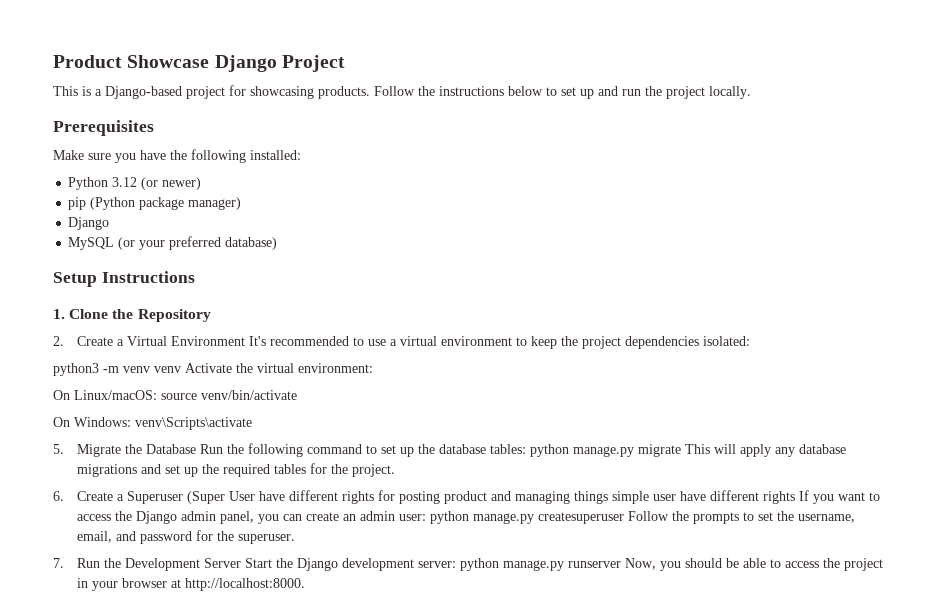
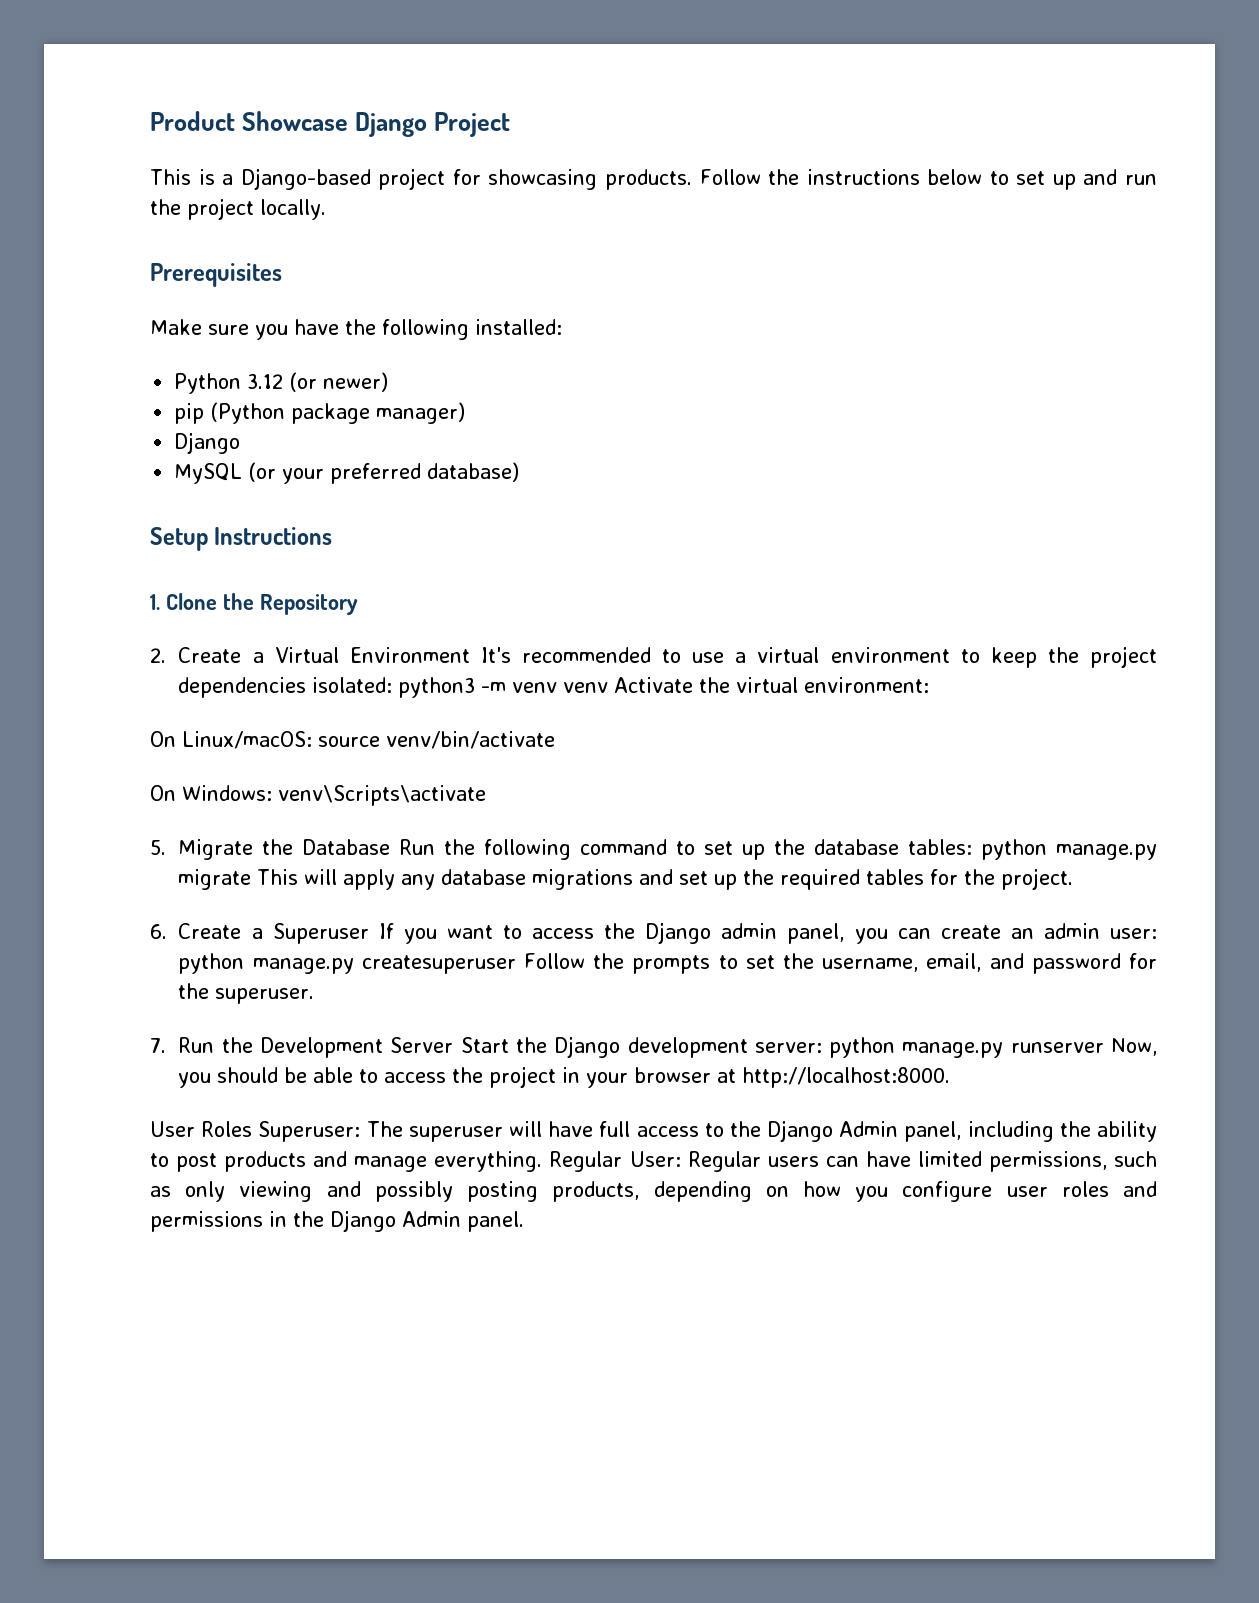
- 2. Create a Virtual Environment It's recommended to use a virtual environment to keep the project dependencies isolated:
- python3 -m venv venv Activate the virtual environment:
+ 2. Create a Virtual Environment It's recommended to use a virtual environment to keep the project dependencies isolated: python3 -m venv venv Activate the virtual environment:
- 6. Create a Superuser (Super User have different rights for posting product and managing things simple user have different rights If you want to access the Django admin panel, you can create an admin user: python manage.py createsuperuser Follow the prompts to set the username, email, and password for the superuser.
+ 6. Create a Superuser If you want to access the Django admin panel, you can create an admin user: python manage.py createsuperuser Follow the prompts to set the username, email, and password for the superuser.
+ User Roles Superuser: The superuser will have full access to the Django Admin panel, including the ability to post products and manage everything. Regular User: Regular users can have limited permissions, such as only viewing and possibly posting products, depending on how you configure user roles and permissions in the Django Admin panel.

